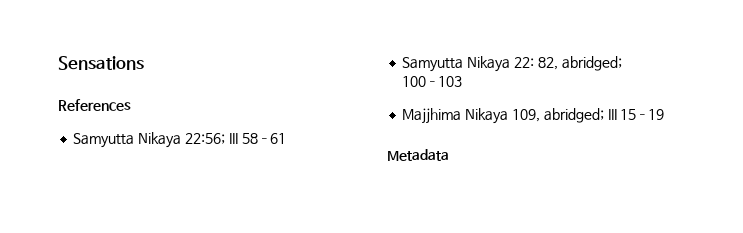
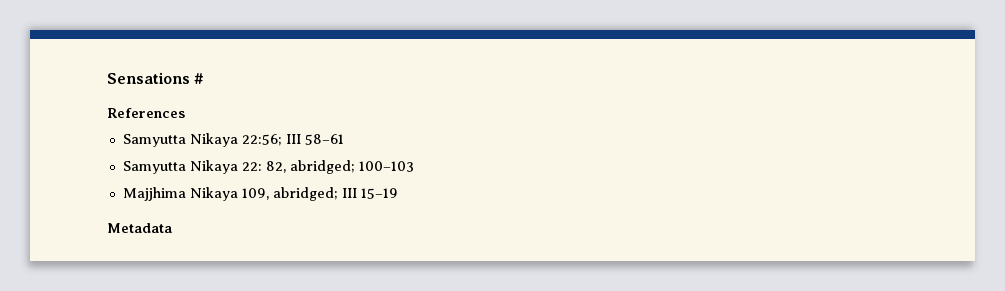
- Sensations
+ Sensations #

